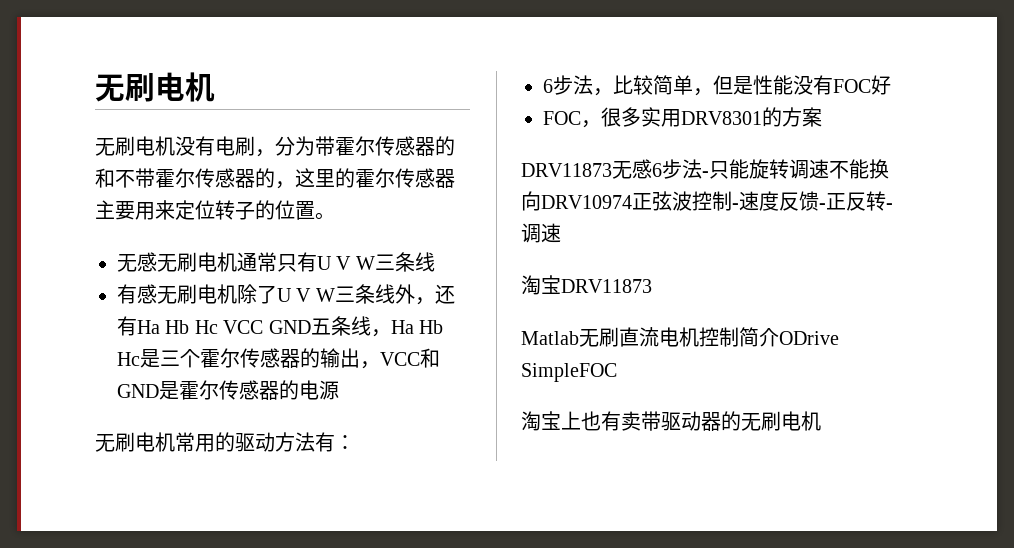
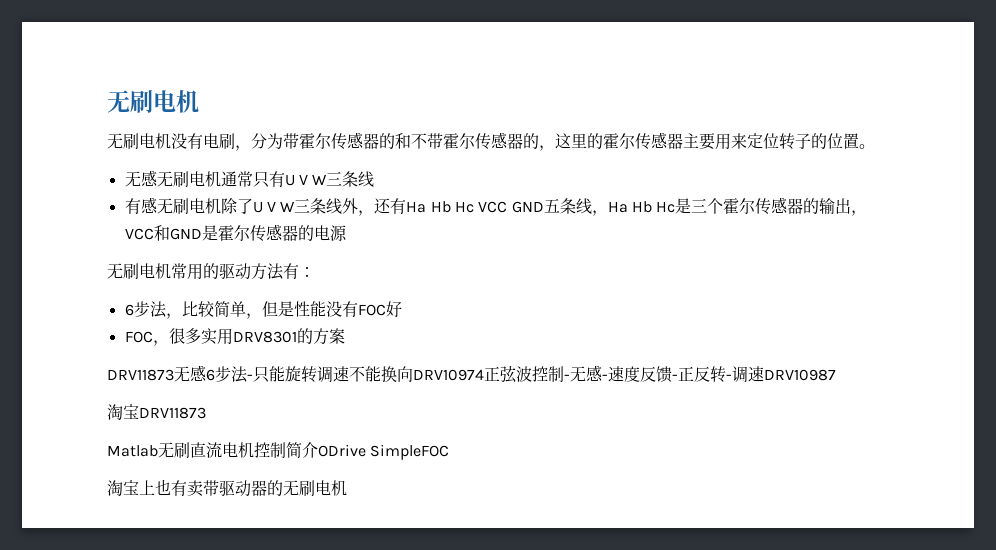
- DRV11873无感6步法-只能旋转调速不能换向DRV10974正弦波控制-速度反馈-正反转-调速
+ DRV11873无感6步法-只能旋转调速不能换向DRV10974正弦波控制-无感-速度反馈-正反转-调速DRV10987

